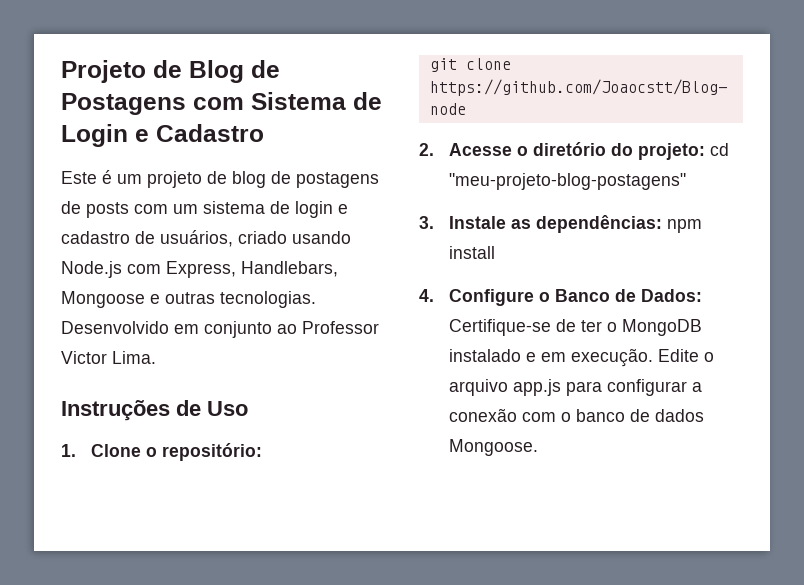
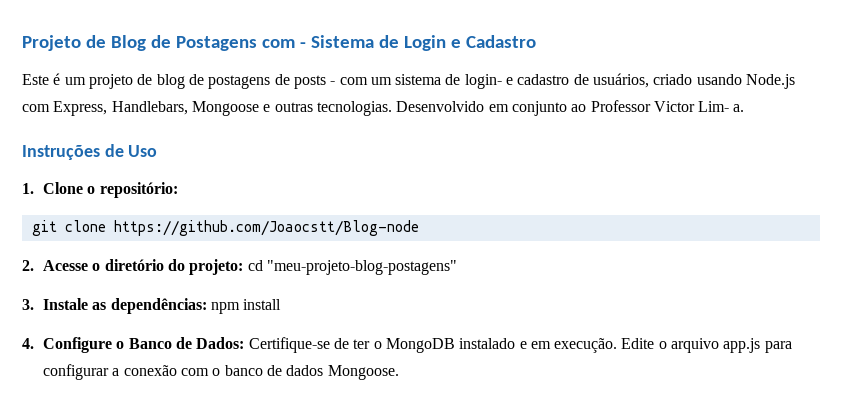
- Projeto de Blog de Postagens com Sistema de Login e Cadastro
+ Projeto de Blog de Postagens com - Sistema de Login e Cadastro
- Este é um projeto de blog de postagens de posts com um sistema de login e cadastro de usuários, criado usando Node.js com Express, Handlebars, Mongoose e outras tecnologias.
+ Este é um projeto de blog de postagens de posts - com um sistema de login- e cadastro de usuários, criado usando Node.js com Express, Handlebars, Mongoose e outras tecnologias.
- Desenvolvido em conjunto ao Professor Victor Lima.
+ Desenvolvido em conjunto ao Professor Victor Lim- a.

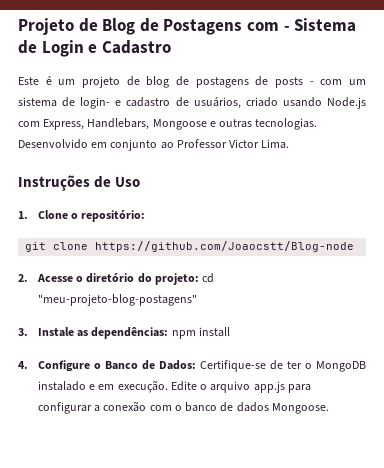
- Desenvolvido em conjunto ao Professor Victor Lim- a.
+ Desenvolvido em conjunto ao Professor Victor Lima.

